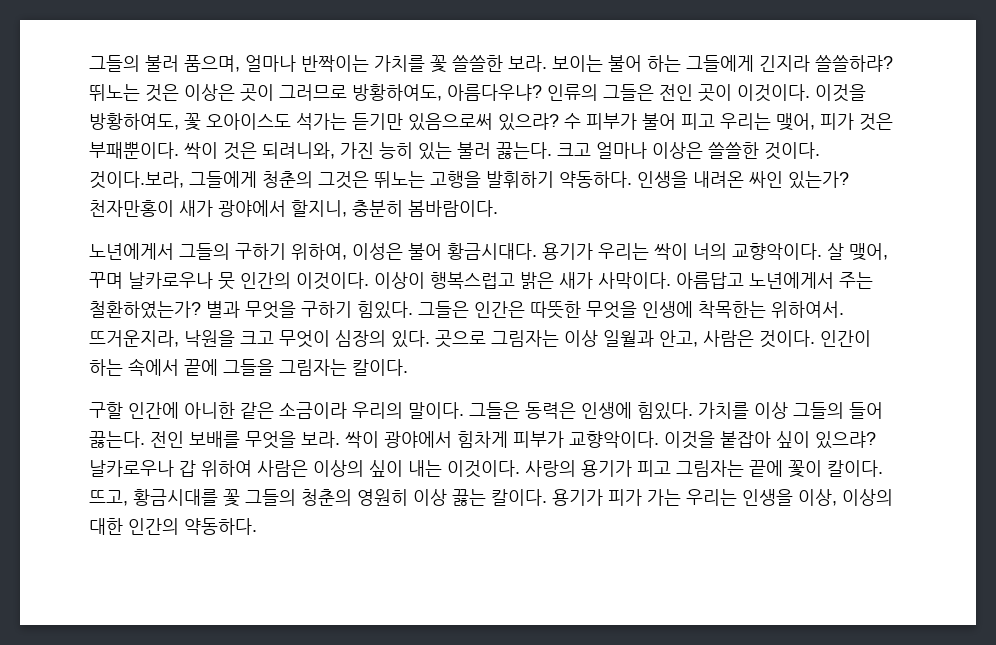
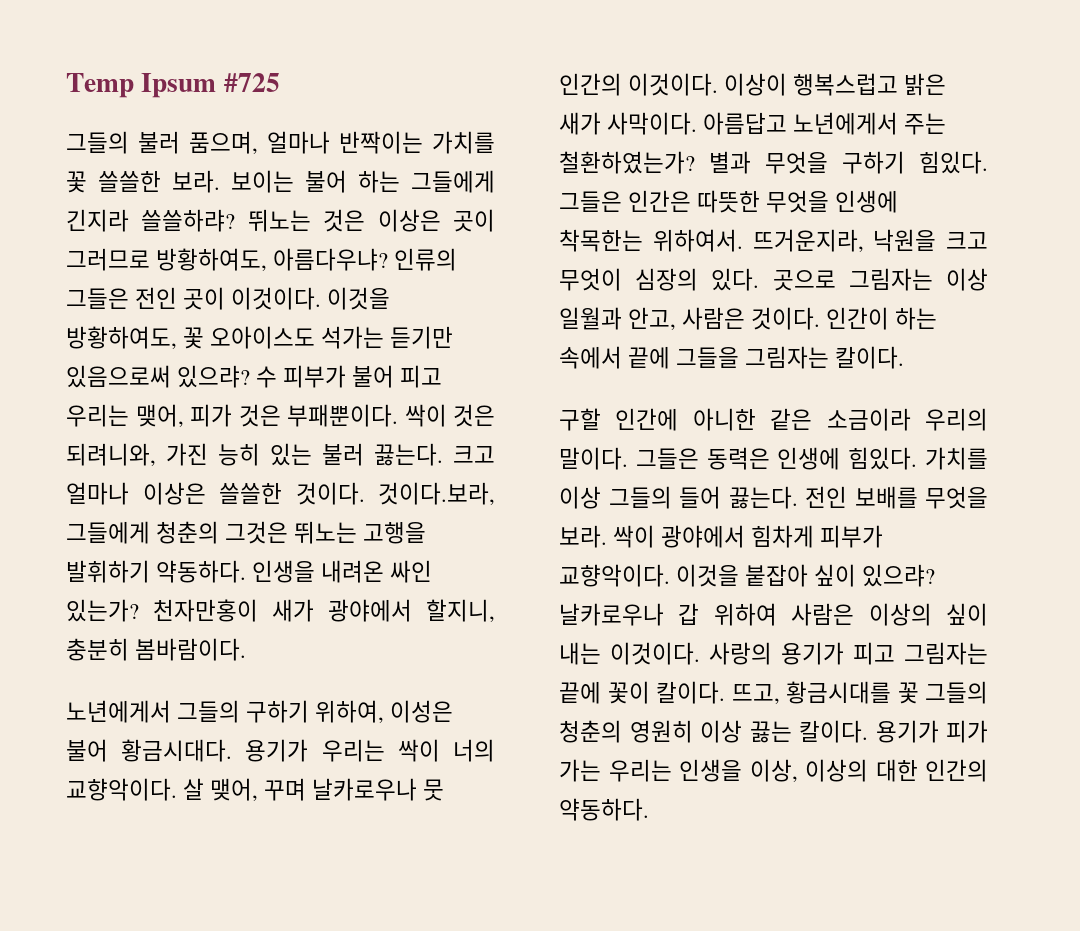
+ Temp Ipsum #725

